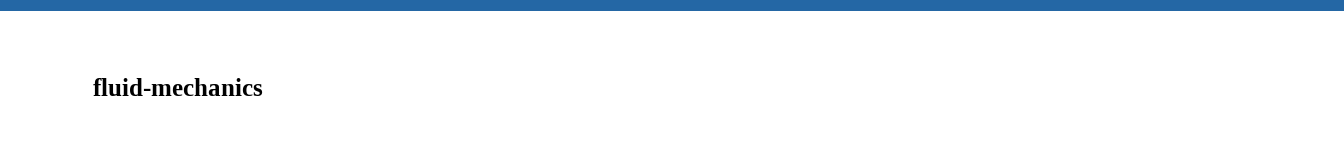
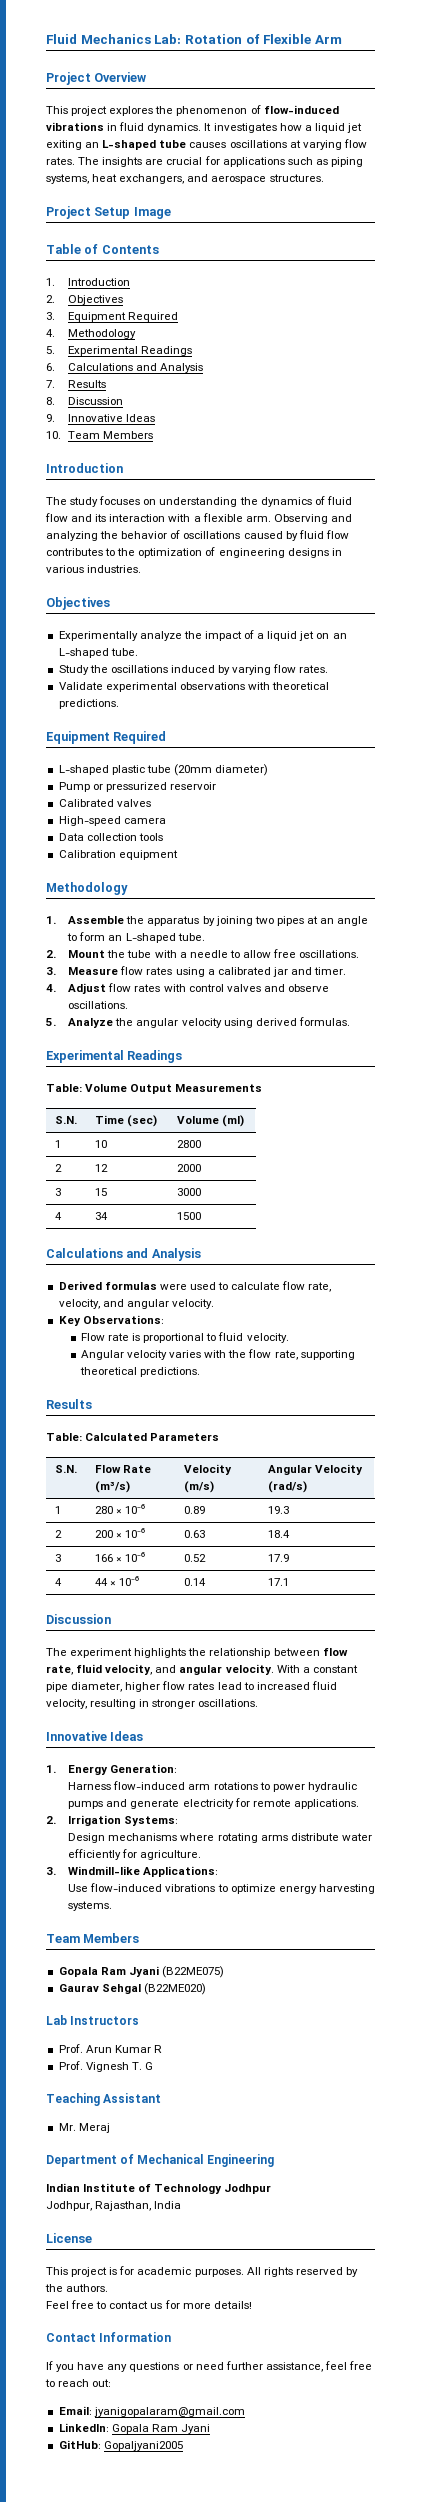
- fluid-mechanics
+ Fluid Mechanics Lab: Rotation of Flexible Arm
+ Project Overview
+ This project explores the phenomenon of flow-induced vibrations in fluid dynamics. It investigates how a liquid jet exiting an L-shaped tube causes oscillations at varying flow rates. The insights are crucial for applications such as piping systems, heat exchangers, and aerospace structures.
+ Project Setup Image
+ Table of Contents
+ 1. Introduction
+ 2. Objectives
+ 3. Equipment Required
+ 4. Methodology
+ 5. Experimental Readings
+ 6. Calculations and Analysis
+ 7. Results
+ 8. Discussion
+ 9. Innovative Ideas
+ 10. Team Members
+ Introduction
+ The study focuses on understanding the dynamics of fluid flow and its interaction with a flexible arm. Observing and analyzing the behavior of oscillations caused by fluid flow contributes to the optimization of engineering designs in various industries.
+ Objectives
+ Experimentally analyze the impact of a liquid jet on an L-shaped tube.
+ Study the oscillations induced by varying flow rates.
+ Validate experimental observations with theoretical predictions.
+ Equipment Required
+ L-shaped plastic tube (20mm diameter)
+ Pump or pressurized reservoir
+ Calibrated valves
+ High-speed camera
+ Data collection tools
+ Calibration equipment
+ Methodology
+ 1. Assemble the apparatus by joining two pipes at an angle to form an L-shaped tube.
+ 2. Mount the tube with a needle to allow free oscillations.
+ 3. Measure flow rates using a calibrated jar and timer.
+ 4. Adjust flow rates with control valves and observe oscillations.
+ 5. Analyze the angular velocity using derived formulas.
+ Experimental Readings
+ Table: Volume Output Measurements
+ S.N. | Time (sec) | Volume (ml)
+ 1 | 10 | 2800
+ 2 | 12 | 2000
+ 3 | 15 | 3000
+ 4 | 34 | 1500
+ Calculations and Analysis
+ Derived formulas were used to calculate flow rate, velocity, and angular velocity.
+ Key Observations:
+ Flow rate is proportional to fluid velocity.
+ Angular velocity varies with the flow rate, supporting theoretical predictions.
+ Results
+ Table: Calculated Parameters
+ S.N. | Flow Rate (m³/s) | Velocity (m/s) | Angular Velocity (rad/s)
+ 1 | 280 × 10⁻⁶ | 0.89 | 19.3
+ 2 | 200 × 10⁻⁶ | 0.63 | 18.4
+ 3 | 166 × 10⁻⁶ | 0.52 | 17.9
+ 4 | 44 × 10⁻⁶ | 0.14 | 17.1
+ Discussion
+ The experiment highlights the relationship between flow rate, fluid velocity, and angular velocity. With a constant pipe diameter, higher flow rates lead to increased fluid velocity, resulting in stronger oscillations.
+ Innovative Ideas
+ 1. Energy Generation:
+ Harness flow-induced arm rotations to power hydraulic pumps and generate electricity for remote applications.
+ 2. Irrigation Systems:
+ Design mechanisms where rotating arms distribute water efficiently for agriculture.
+ 3. Windmill-like Applications:
+ Use flow-induced vibrations to optimize energy harvesting systems.
+ Team Members
+ Gopala Ram Jyani (B22ME075)
+ Gaurav Sehgal (B22ME020)
+ Lab Instructors
+ Prof. Arun Kumar R
+ Prof. Vignesh T. G
+ Teaching Assistant
+ Mr. Meraj
+ Department of Mechanical Engineering
+ Indian Institute of Technology Jodhpur
+ Jodhpur, Rajasthan, India
+ License
+ This project is for academic purposes. All rights reserved by the authors.
+ Feel free to contact us for more details!
+ Contact Information
+ If you have any questions or need further assistance, feel free to reach out:
+ Email: jyanigopalaram@gmail.com
+ LinkedIn: Gopala Ram Jyani
+ GitHub: Gopaljyani2005

